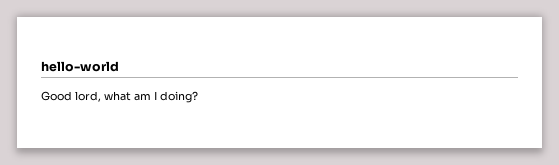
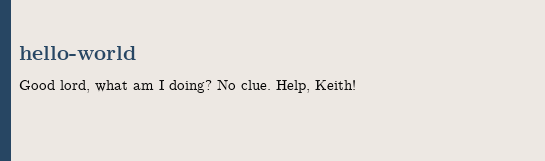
+ No clue. Help, Keith!

